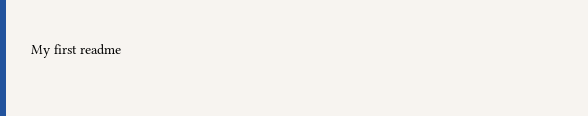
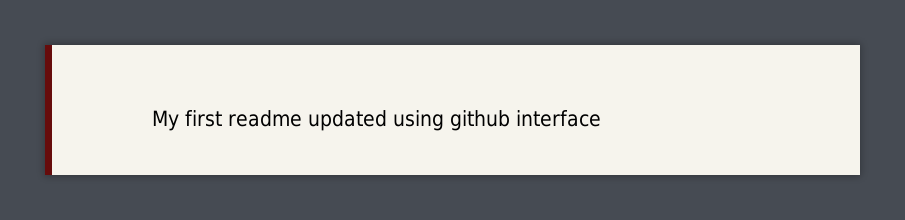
- My first readme
+ My first readme updated using github interface

